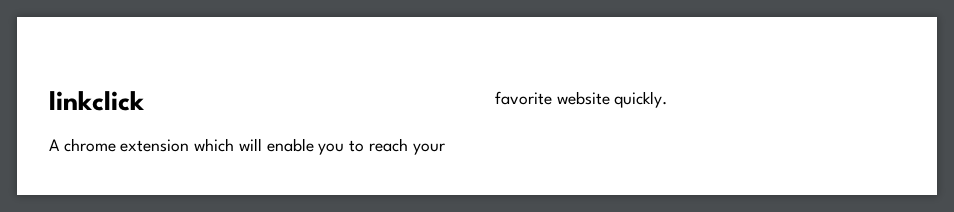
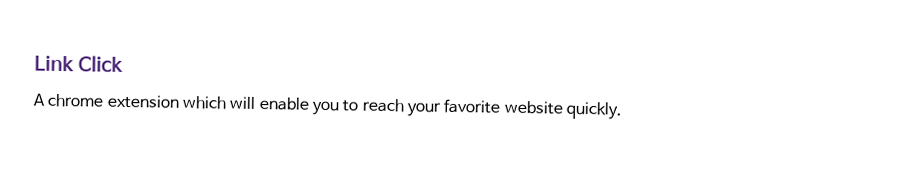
- linkclick
+ Link Click

